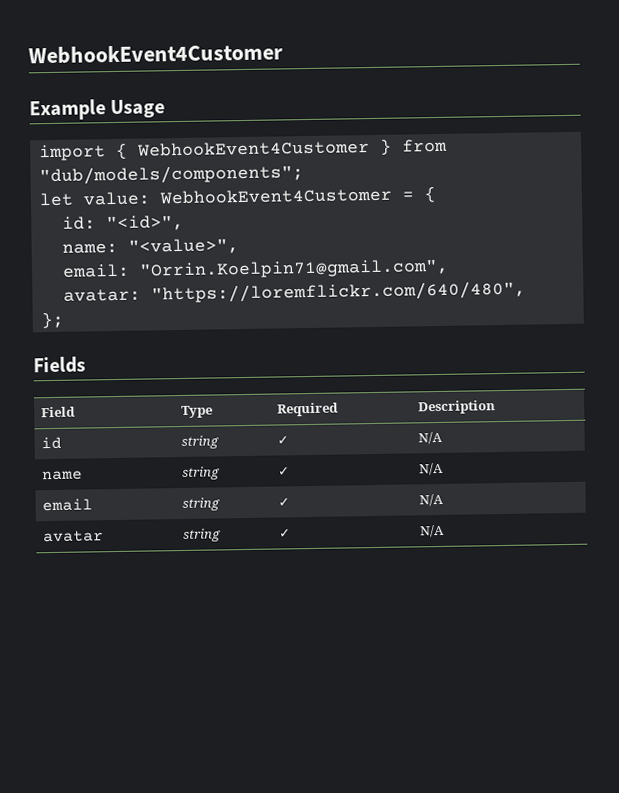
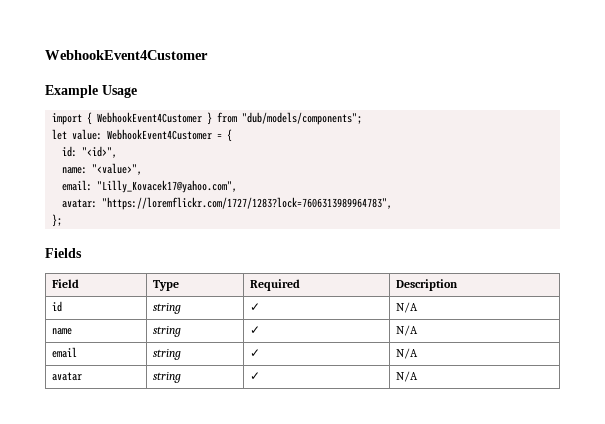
- email: "Orrin.Koelpin71@gmail.com",
+ email: "Lilly_Kovacek17@yahoo.com",
- avatar: "https://loremflickr.com/640/480",
+ avatar: "https://loremflickr.com/1727/1283?lock=7606313989964783",

